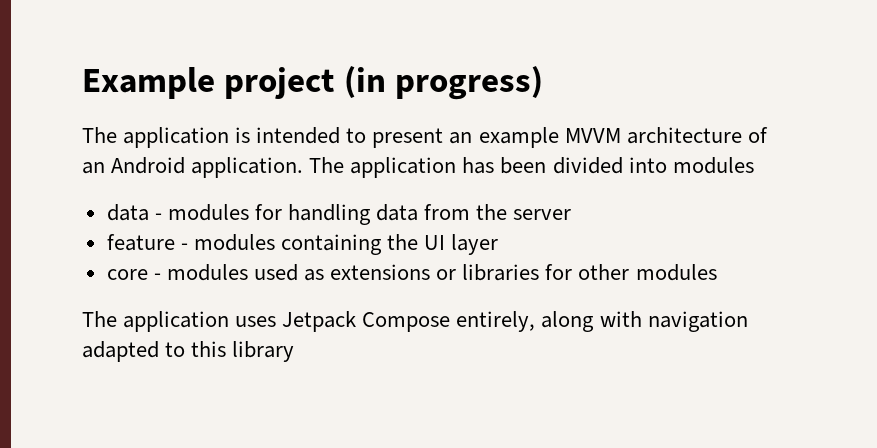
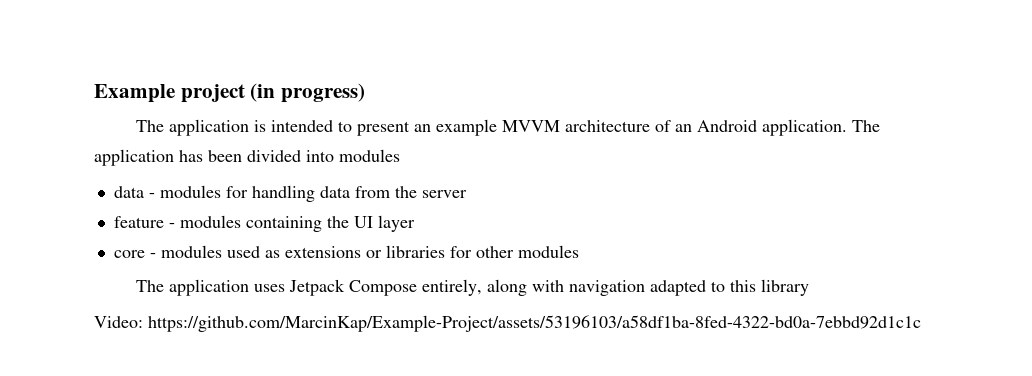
+ Video: https://github.com/MarcinKap/Example-Project/assets/53196103/a58df1ba-8fed-4322-bd0a-7ebbd92d1c1c

